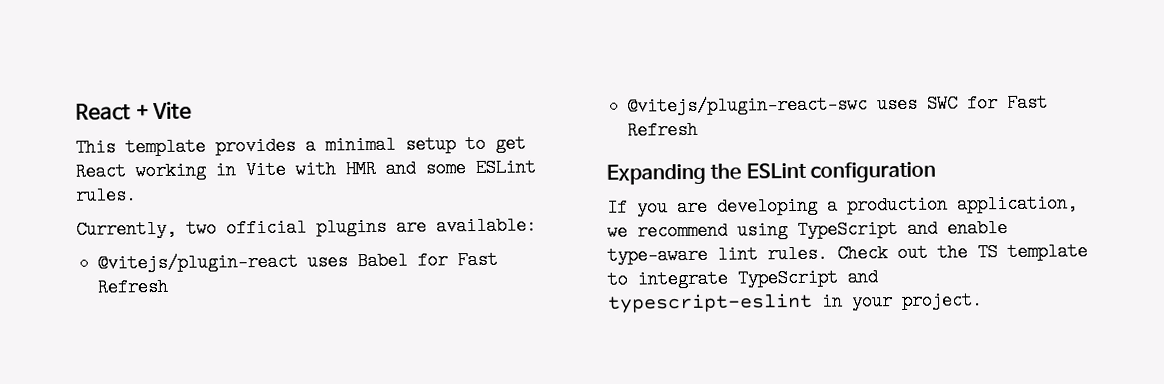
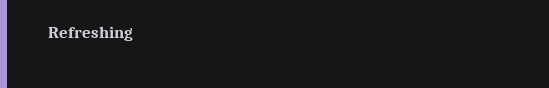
- React + Vite
- This template provides a minimal setup to get React working in Vite with HMR and some ESLint rules.
- Currently, two official plugins are available:
- @vitejs/plugin-react uses Babel for Fast Refresh
- @vitejs/plugin-react-swc uses SWC for Fast Refresh
- Expanding the ESLint configuration
- If you are developing a production application, we recommend using TypeScript and enable type-aware lint rules. Check out the TS template to integrate TypeScript and typescript-eslint in your project.
+ Refreshing

